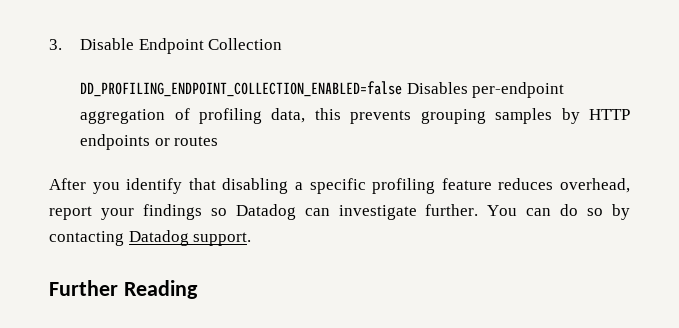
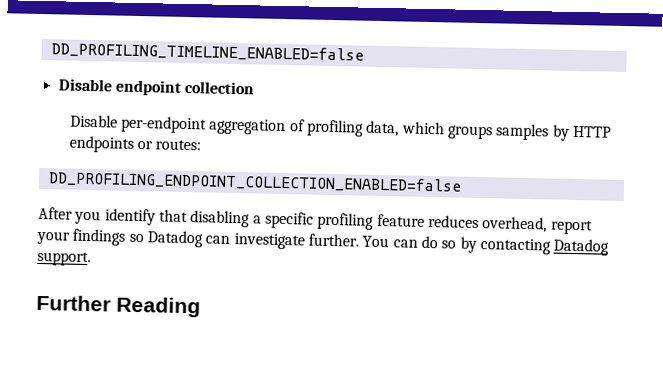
- 3. Disable Endpoint Collection
- DD_PROFILING_ENDPOINT_COLLECTION_ENABLED=false Disables per-endpoint aggregation of profiling data, this prevents grouping samples by HTTP endpoints or routes
+ DD_PROFILING_TIMELINE_ENABLED=false
+ Disable endpoint collection
+ Disable per-endpoint aggregation of profiling data, which groups samples by HTTP endpoints or routes:
+ DD_PROFILING_ENDPOINT_COLLECTION_ENABLED=false

